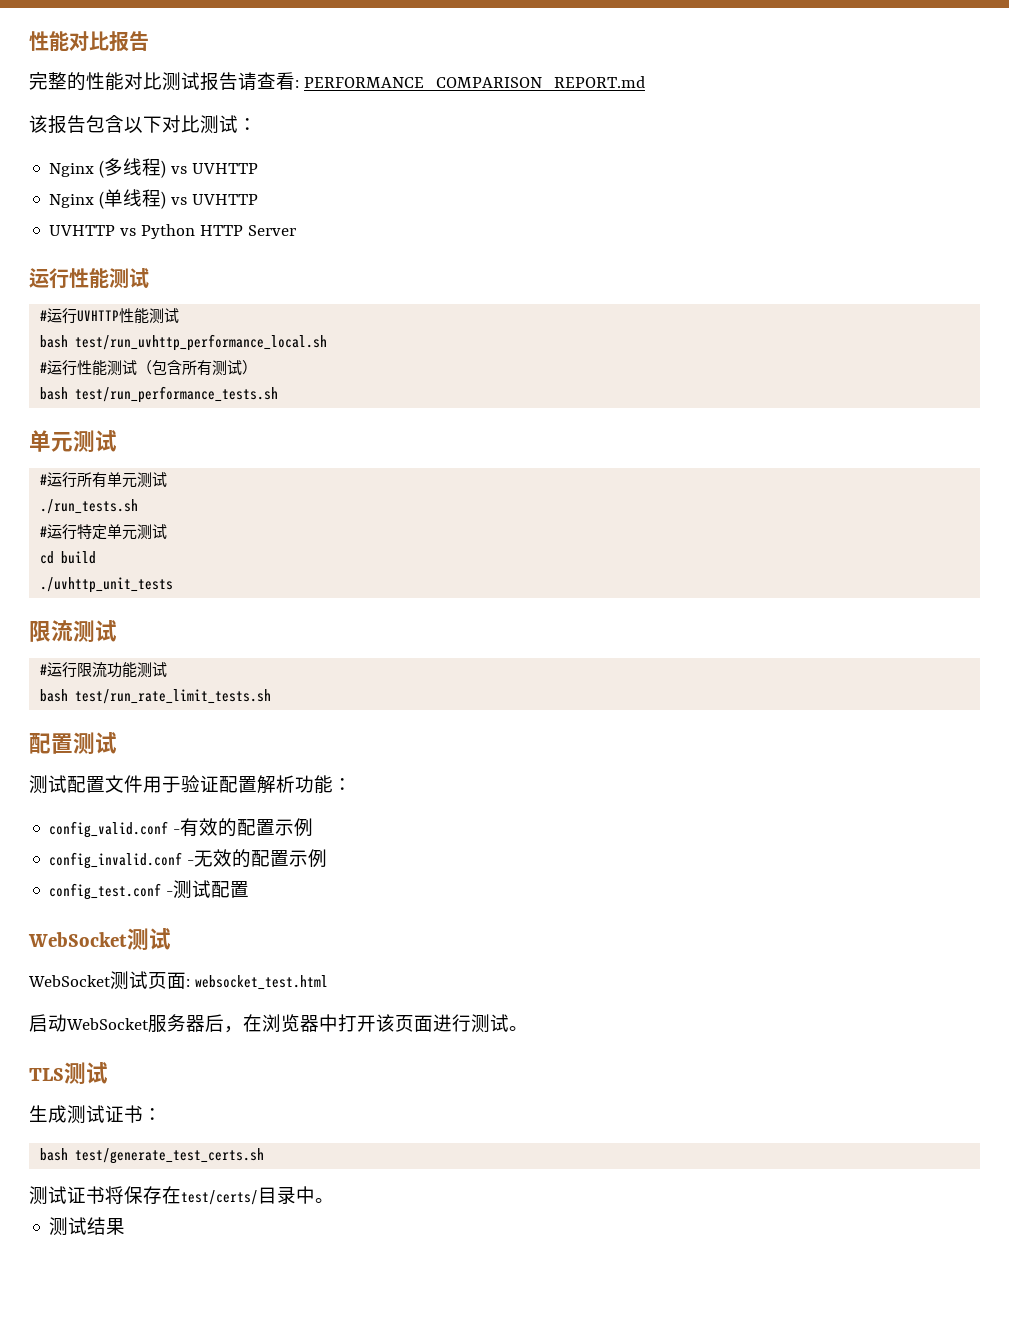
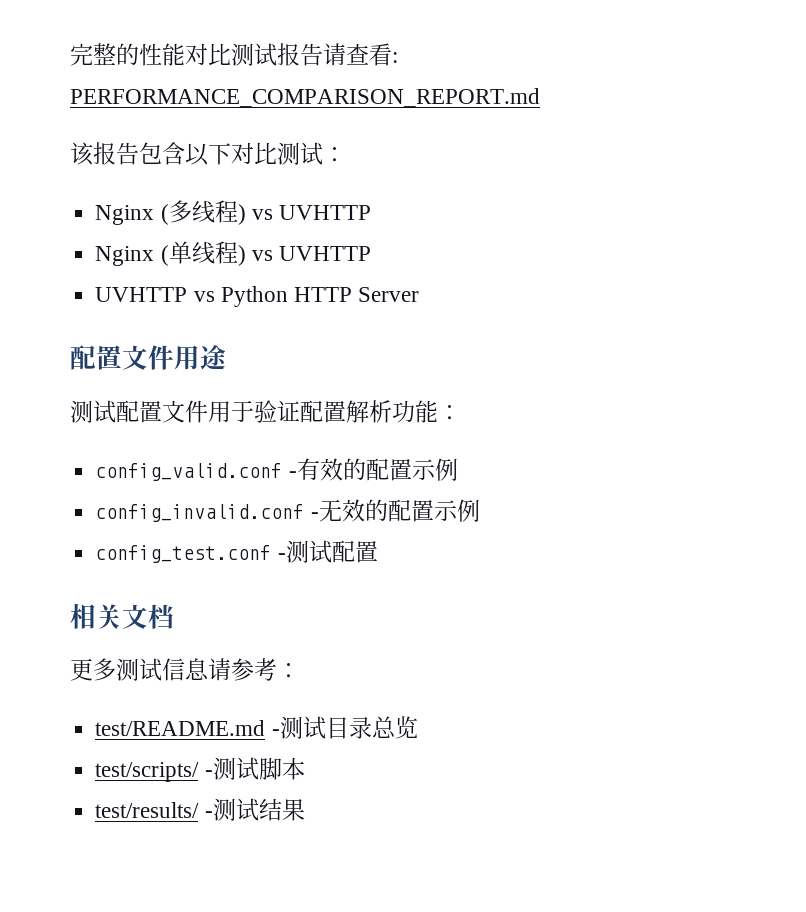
- 性能对比报告
  UVHTTP vs Python HTTP Server
- 运行性能测试
- #运行UVHTTP性能测试
- bash test/run_uvhttp_performance_local.sh
- #运行性能测试（包含所有测试）
- bash test/run_performance_tests.sh
- 单元测试
- #运行所有单元测试
- ./run_tests.sh
- #运行特定单元测试
- cd build
- ./uvhttp_unit_tests
- 限流测试
- #运行限流功能测试
- bash test/run_rate_limit_tests.sh
- 配置测试
+ 配置文件用途
  config_test.conf -测试配置
- WebSocket测试
- WebSocket测试页面: websocket_test.html
- 启动WebSocket服务器后，在浏览器中打开该页面进行测试。
- TLS测试
- 生成测试证书：
- bash test/generate_test_certs.sh
- 测试证书将保存在test/certs/目录中。
- 测试结果
+ 相关文档
+ 更多测试信息请参考：
+ test/README.md -测试目录总览
+ test/scripts/ -测试脚本
+ test/results/ -测试结果

